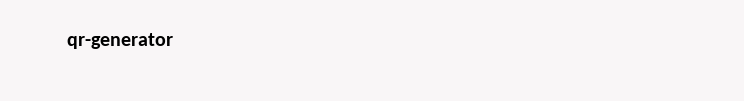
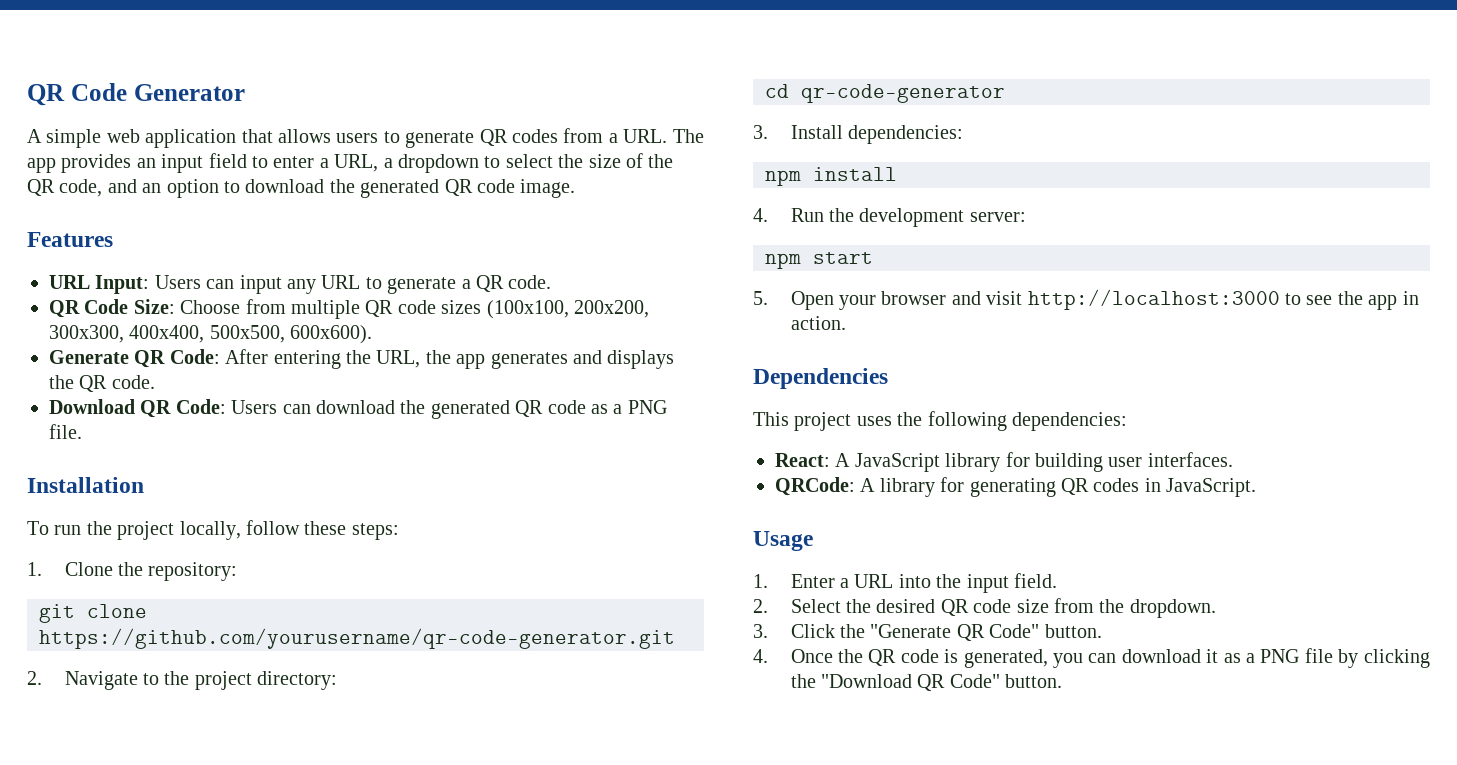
- qr-generator
+ QR Code Generator
+ A simple web application that allows users to generate QR codes from a URL. The app provides an input field to enter a URL, a dropdown to select the size of the QR code, and an option to download the generated QR code image.
+ Features
+ URL Input: Users can input any URL to generate a QR code.
+ QR Code Size: Choose from multiple QR code sizes (100x100, 200x200, 300x300, 400x400, 500x500, 600x600).
+ Generate QR Code: After entering the URL, the app generates and displays the QR code.
+ Download QR Code: Users can download the generated QR code as a PNG file.
+ Installation
+ To run the project locally, follow these steps:
+ 1. Clone the repository:
+ git clone https://github.com/yourusername/qr-code-generator.git
+ 2. Navigate to the project directory:
+ cd qr-code-generator
+ 3. Install dependencies:
+ npm install
+ 4. Run the development server:
+ npm start
+ 5. Open your browser and visit http://localhost:3000 to see the app in action.
+ Dependencies
+ This project uses the following dependencies:
+ React: A JavaScript library for building user interfaces.
+ QRCode: A library for generating QR codes in JavaScript.
+ Usage
+ 1. Enter a URL into the input field.
+ 2. Select the desired QR code size from the dropdown.
+ 3. Click the "Generate QR Code" button.
+ 4. Once the QR code is generated, you can download it as a PNG file by clicking the "Download QR Code" button.

